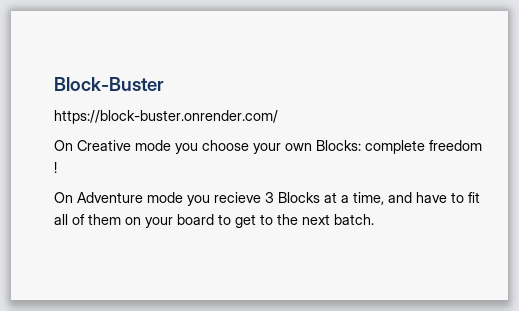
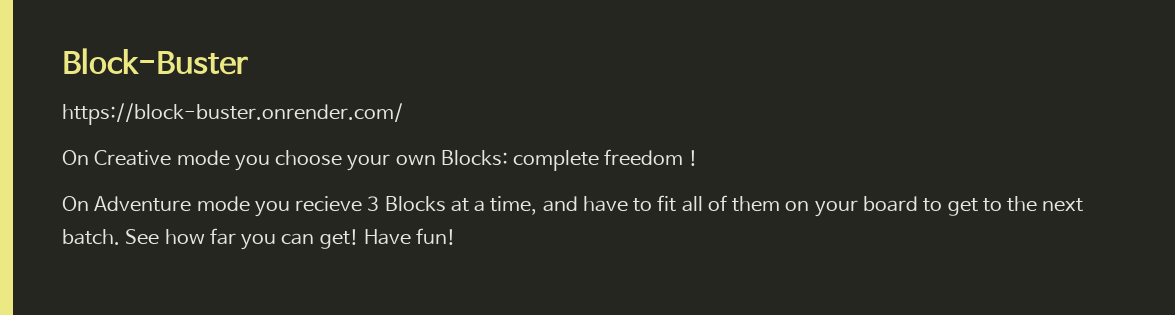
+ See how far you can get! Have fun!

